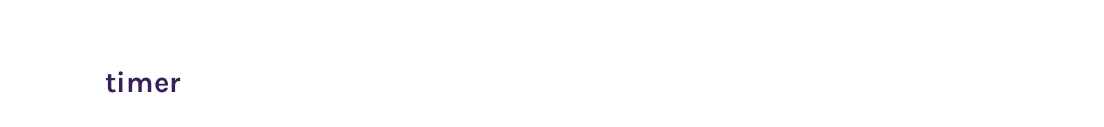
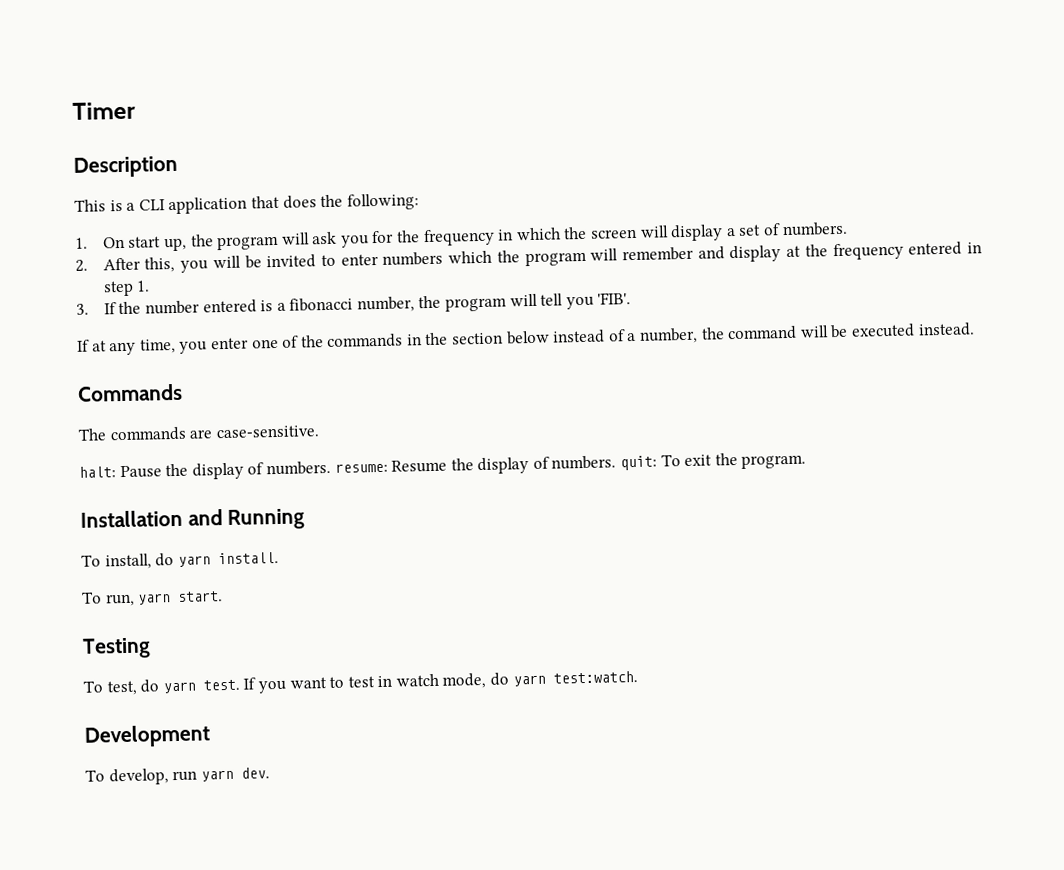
- timer
+ Timer
+ Description
+ This is a CLI application that does the following:
+ 1. On start up, the program will ask you for the frequency in which the screen will display a set of numbers.
+ 2. After this, you will be invited to enter numbers which the program will remember and display at the frequency entered in step 1.
+ 3. If the number entered is a fibonacci number, the program will tell you 'FIB'.
+ If at any time, you enter one of the commands in the section below instead of a number, the command will be executed instead.
+ Commands
+ The commands are case-sensitive.
+ halt: Pause the display of numbers. resume: Resume the display of numbers. quit: To exit the program.
+ Installation and Running
+ To install, do yarn install.
+ To run, yarn start.
+ Testing
+ To test, do yarn test. If you want to test in watch mode, do yarn test:watch.
+ Development
+ To develop, run yarn dev.

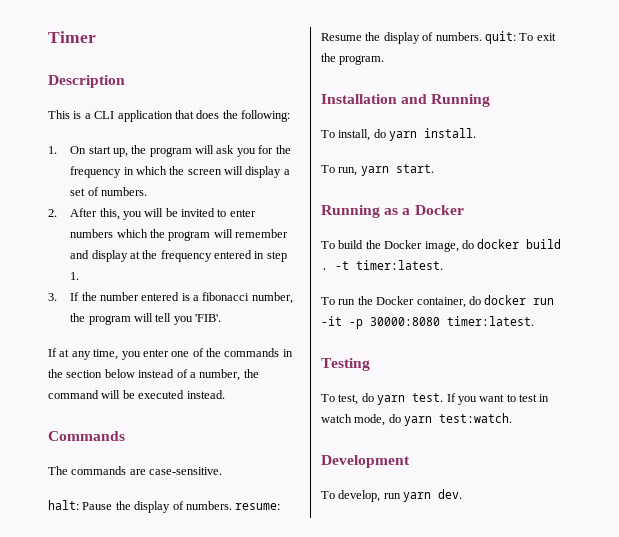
+ Running as a Docker
+ To build the Docker image, do docker build . -t timer:latest.
+ To run the Docker container, do docker run -it -p 30000:8080 timer:latest.

